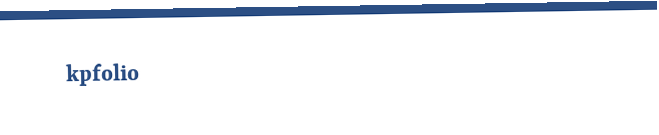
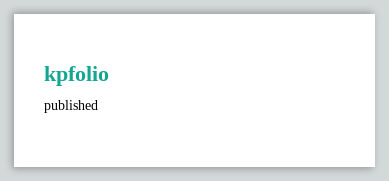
+ published

